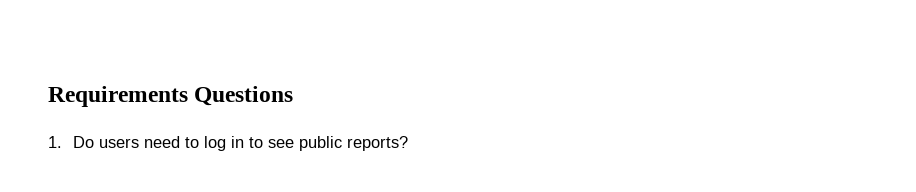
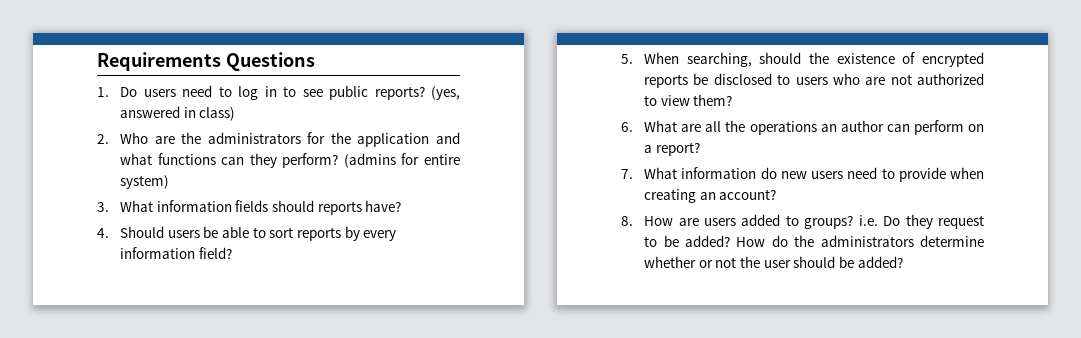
+ (yes, answered in class)
+ 2. Who are the administrators for the application and what functions can they perform? (admins for entire system)
+ 3. What information fields should reports have?
+ 4. Should users be able to sort reports by every information field?
+ 5. When searching, should the existence of encrypted reports be disclosed to users who are not authorized to view them?
+ 6. What are all the operations an author can perform on a report?
+ 7. What information do new users need to provide when creating an account?
+ 8. How are users added to groups? i.e. Do they request to be added? How do the administrators determine whether or not the user should be added?

